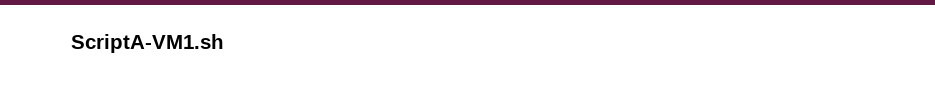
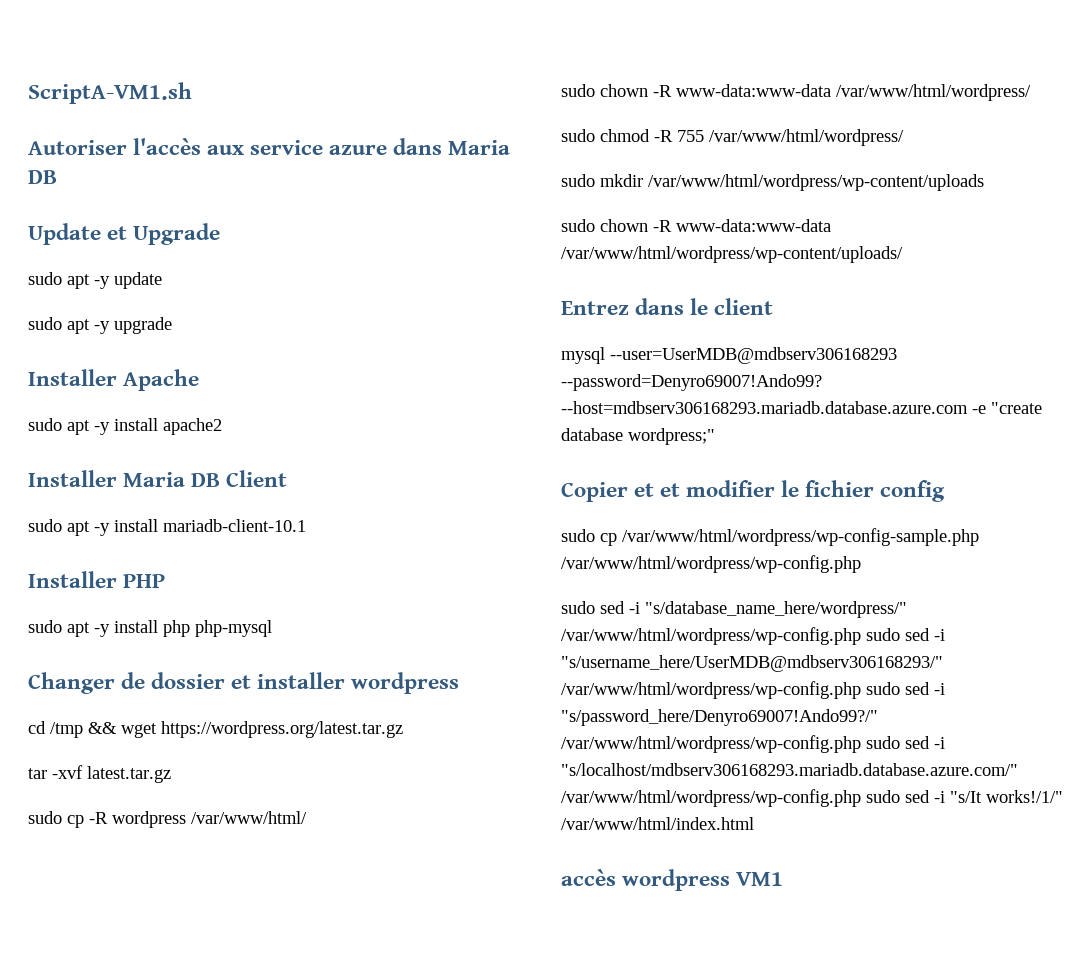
+ Autoriser l'accès aux service azure dans Maria DB
+ Update et Upgrade
+ sudo apt -y update
+ sudo apt -y upgrade
+ Installer Apache
+ sudo apt -y install apache2
+ Installer Maria DB Client
+ sudo apt -y install mariadb-client-10.1
+ Installer PHP
+ sudo apt -y install php php-mysql
+ Changer de dossier et installer wordpress
+ cd /tmp && wget https://wordpress.org/latest.tar.gz
+ tar -xvf latest.tar.gz
+ sudo cp -R wordpress /var/www/html/
+ sudo chown -R www-data:www-data /var/www/html/wordpress/
+ sudo chmod -R 755 /var/www/html/wordpress/
+ sudo mkdir /var/www/html/wordpress/wp-content/uploads
+ sudo chown -R www-data:www-data /var/www/html/wordpress/wp-content/uploads/
+ Entrez dans le client
+ mysql --user=UserMDB@mdbserv306168293 --password=Denyro69007!Ando99? --host=mdbserv306168293.mariadb.database.azure.com -e "create database wordpress;"
+ Copier et et modifier le fichier config
+ sudo cp /var/www/html/wordpress/wp-config-sample.php /var/www/html/wordpress/wp-config.php
+ sudo sed -i "s/database_name_here/wordpress/" /var/www/html/wordpress/wp-config.php sudo sed -i "s/username_here/UserMDB@mdbserv306168293/" /var/www/html/wordpress/wp-config.php sudo sed -i "s/password_here/Denyro69007!Ando99?/" /var/www/html/wordpress/wp-config.php sudo sed -i "s/localhost/mdbserv306168293.mariadb.database.azure.com/" /var/www/html/wordpress/wp-config.php sudo sed -i "s/It works!/1/" /var/www/html/index.html
+ accès wordpress VM1

